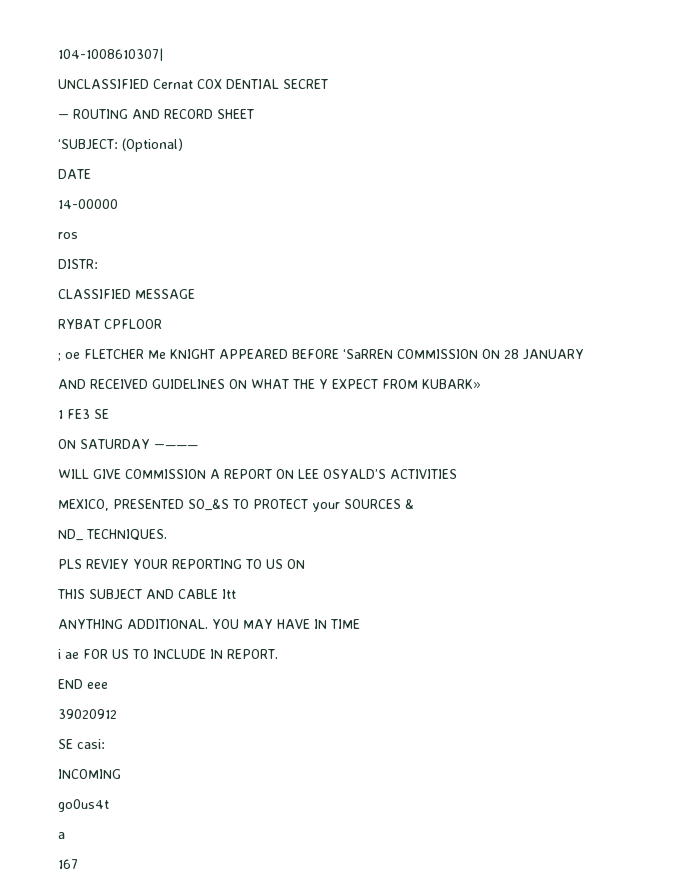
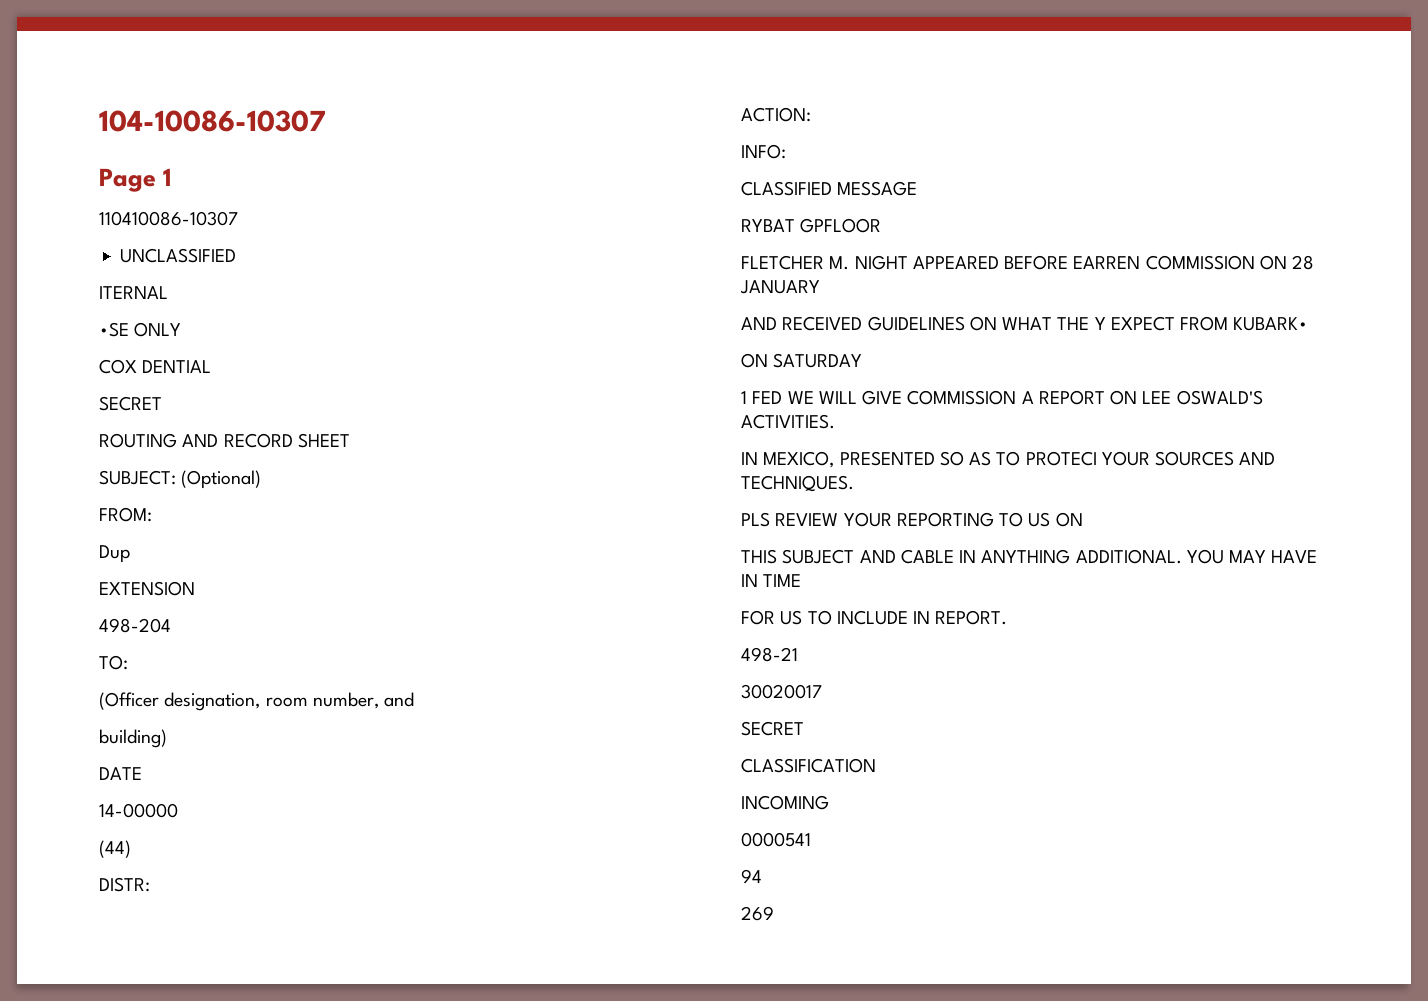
- 104-1008610307|
- UNCLASSIFIED Cernat COX DENTIAL SECRET
- — ROUTING AND RECORD SHEET
+ 104-10086-10307
+ Page 1
+ 110410086-10307
+ UNCLASSIFIED
+ ITERNAL
+ •SE ONLY
+ COX DENTIAL
+ SECRET
+ ROUTING AND RECORD SHEET
- ‘SUBJECT: (Optional)
+ SUBJECT: (Optional)
+ FROM:
+ Dup
+ EXTENSION
+ 498-204
+ TO:
+ (Officer designation, room number, and
+ building)
- ros
+ (44)
+ ACTION:
+ INFO:
- RYBAT CPFLOOR
- ; oe FLETCHER Me KNIGHT APPEARED BEFORE ‘SaRREN COMMISSION ON 28 JANUARY
+ RYBAT GPFLOOR
+ FLETCHER M. NIGHT APPEARED BEFORE EARREN COMMISSION ON 28 JANUARY
- AND RECEIVED GUIDELINES ON WHAT THE Y EXPECT FROM KUBARK»
- 1 FE3 SE
+ AND RECEIVED GUIDELINES ON WHAT THE Y EXPECT FROM KUBARK•
- ON SATURDAY ————
- WILL GIVE COMMISSION A REPORT ON LEE OSYALD’S ACTIVITIES
- MEXICO, PRESENTED SO_&S TO PROTECT your SOURCES &
- ND_ TECHNIQUES.
+ ON SATURDAY
+ 1 FED WE WILL GIVE COMMISSION A REPORT ON LEE OSWALD'S ACTIVITIES.
+ IN MEXICO, PRESENTED SO AS TO PROTECI YOUR SOURCES AND TECHNIQUES.
- PLS REVIEY YOUR REPORTING TO US ON
+ PLS REVIEW YOUR REPORTING TO US ON
- THIS SUBJECT AND CABLE Itt
- ANYTHING ADDITIONAL.
+ THIS SUBJECT AND CABLE IN ANYTHING ADDITIONAL.
- i ae FOR US TO INCLUDE IN REPORT.
+ FOR US TO INCLUDE IN REPORT.
- END eee
- 39020912
- SE casi:
+ 498-21
+ 30020017
+ SECRET
+ CLASSIFICATION
  INCOMING
- go0us4t
- a
- 167
+ 0000541
+ 94
+ 269

